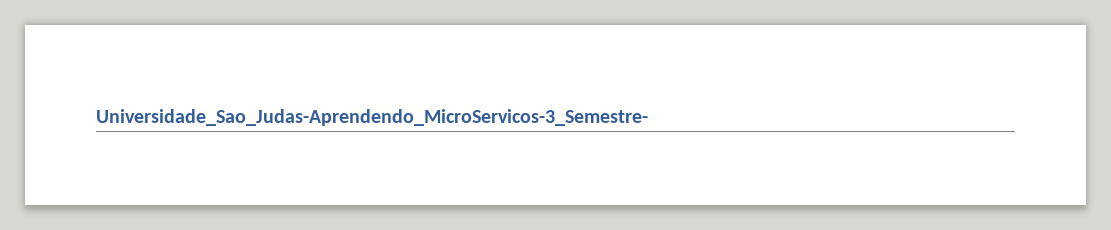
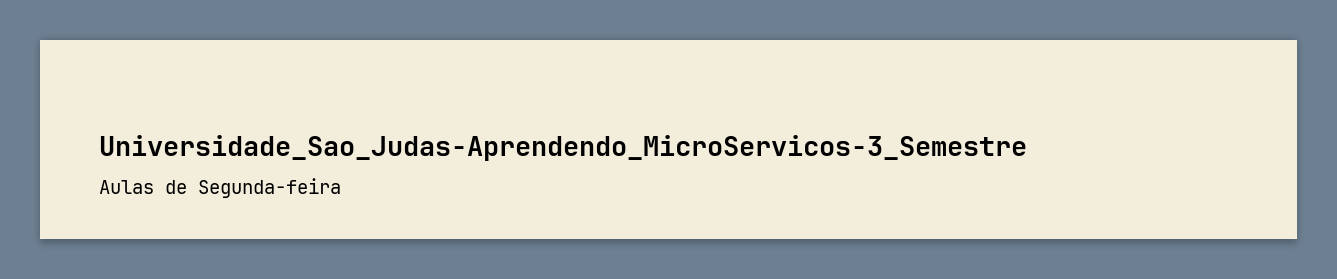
- Universidade_Sao_Judas-Aprendendo_MicroServicos-3_Semestre-
+ Universidade_Sao_Judas-Aprendendo_MicroServicos-3_Semestre
+ Aulas de Segunda-feira

